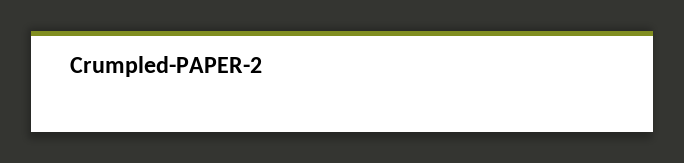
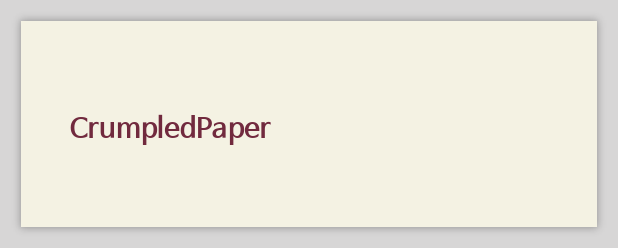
- Crumpled-PAPER-2
+ CrumpledPaper

